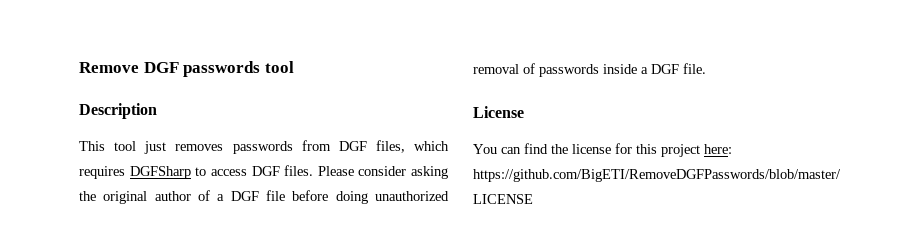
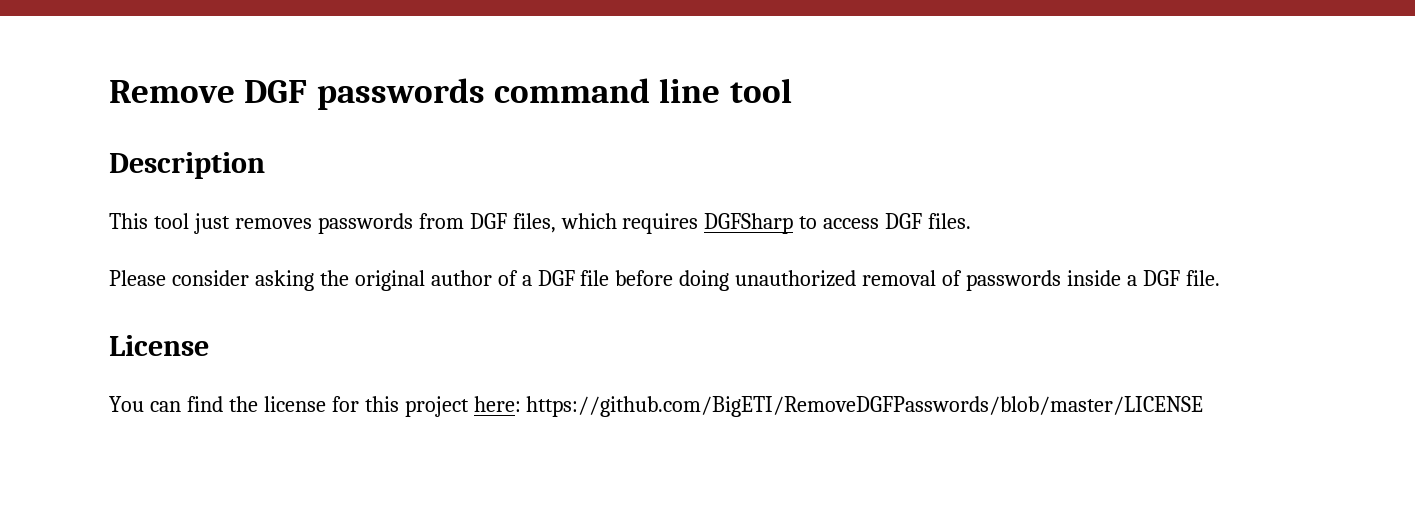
- Remove DGF passwords tool
+ Remove DGF passwords command line tool
- This tool just removes passwords from DGF files, which requires DGFSharp to access DGF files. Please consider asking the original author of a DGF file before doing unauthorized removal of passwords inside a DGF file.
+ This tool just removes passwords from DGF files, which requires DGFSharp to access DGF files.
+ Please consider asking the original author of a DGF file before doing unauthorized removal of passwords inside a DGF file.

